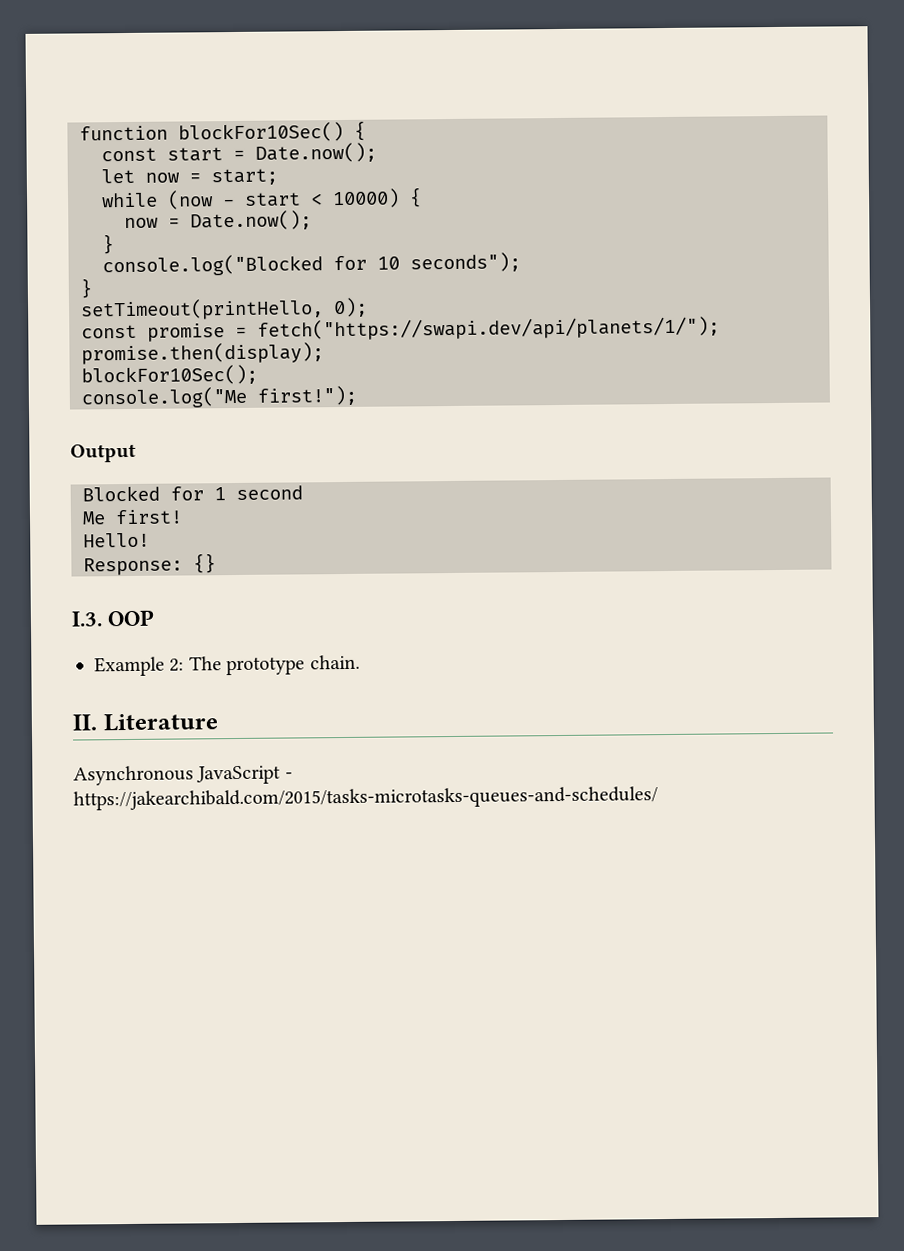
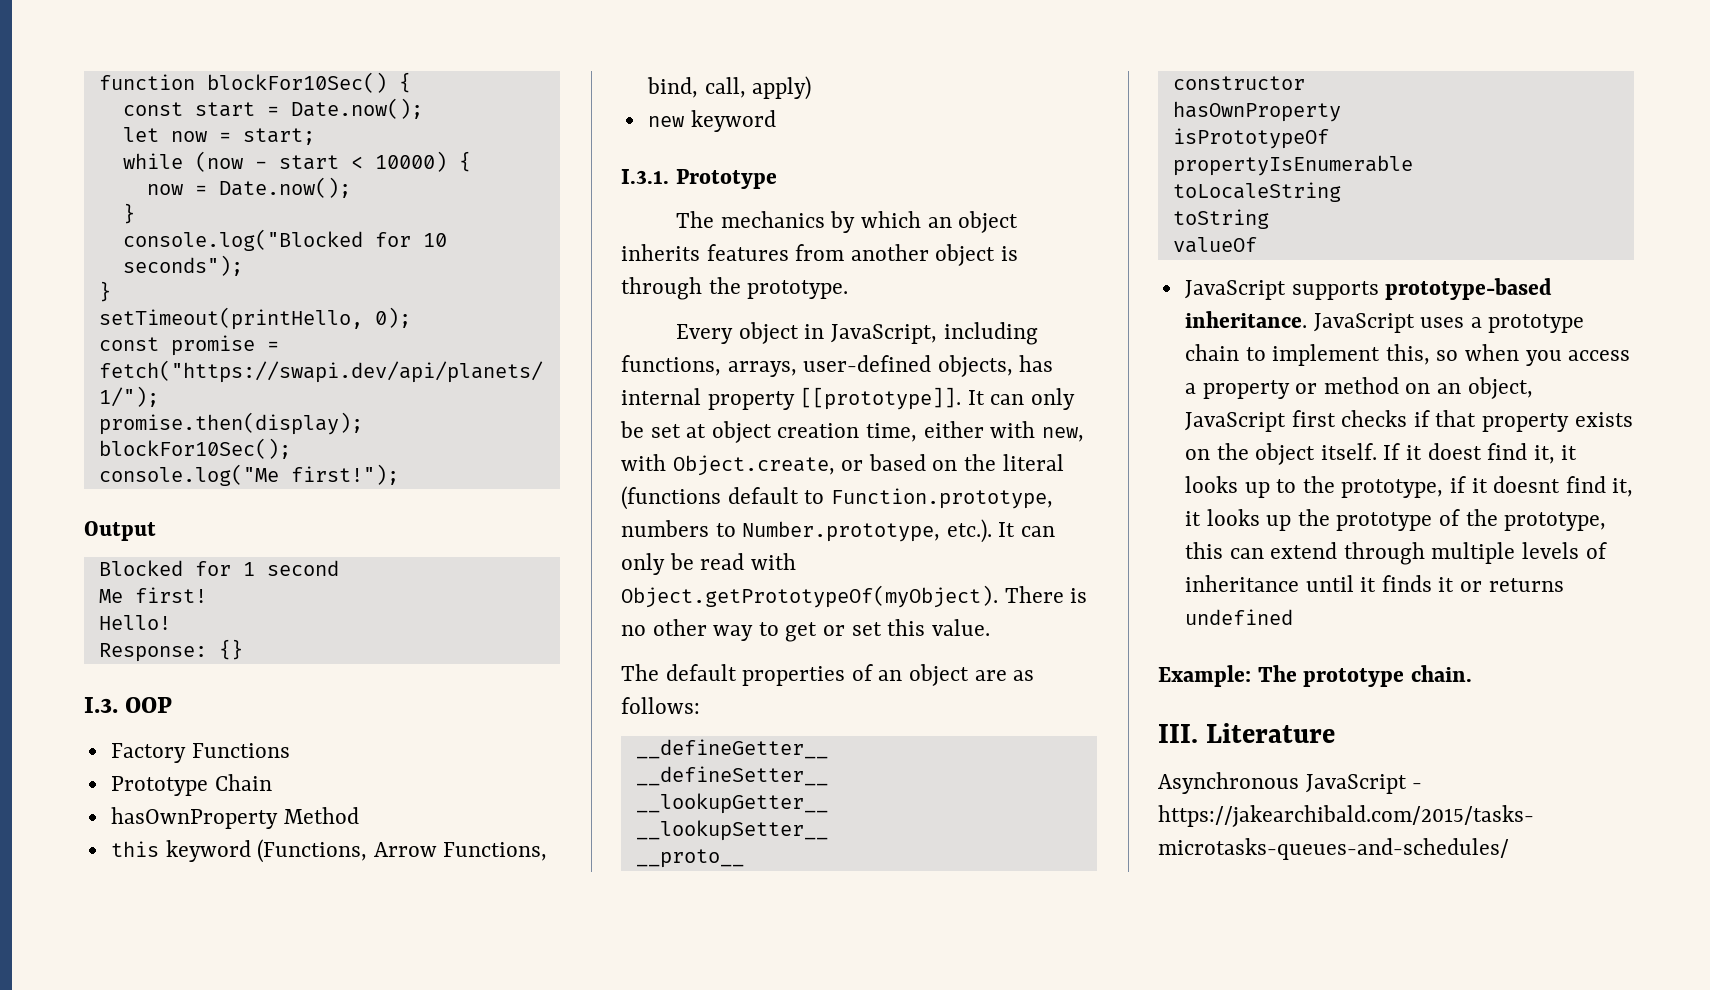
- Example 2: The prototype chain.
+ Factory Functions
+ Prototype Chain
+ hasOwnProperty Method
+ this keyword (Functions, Arrow Functions, bind, call, apply)
+ new keyword
+ I.3.1. Prototype
+ The mechanics by which an object inherits features from another object is through the prototype.
+ Every object in JavaScript, including functions, arrays, user-defined objects, has internal property [[prototype]]. It can only be set at object creation time, either with new, with Object.create, or based on the literal (functions default to Function.prototype, numbers to Number.prototype, etc.). It can only be read with Object.getPrototypeOf(myObject). There is no other way to get or set this value.
+ The default properties of an object are as follows:
+ __defineGetter__
+ __defineSetter__
+ __lookupGetter__
+ __lookupSetter__
+ __proto__
+ constructor
+ hasOwnProperty
+ isPrototypeOf
+ propertyIsEnumerable
+ toLocaleString
+ toString
+ valueOf
+ JavaScript supports prototype-based inheritance. JavaScript uses a prototype chain to implement this, so when you access a property or method on an object, JavaScript first checks if that property exists on the object itself. If it doest find it, it looks up to the prototype, if it doesnt find it, it looks up the prototype of the prototype, this can extend through multiple levels of inheritance until it finds it or returns undefined
+ Example: The prototype chain.
- II. Literature
+ III. Literature

